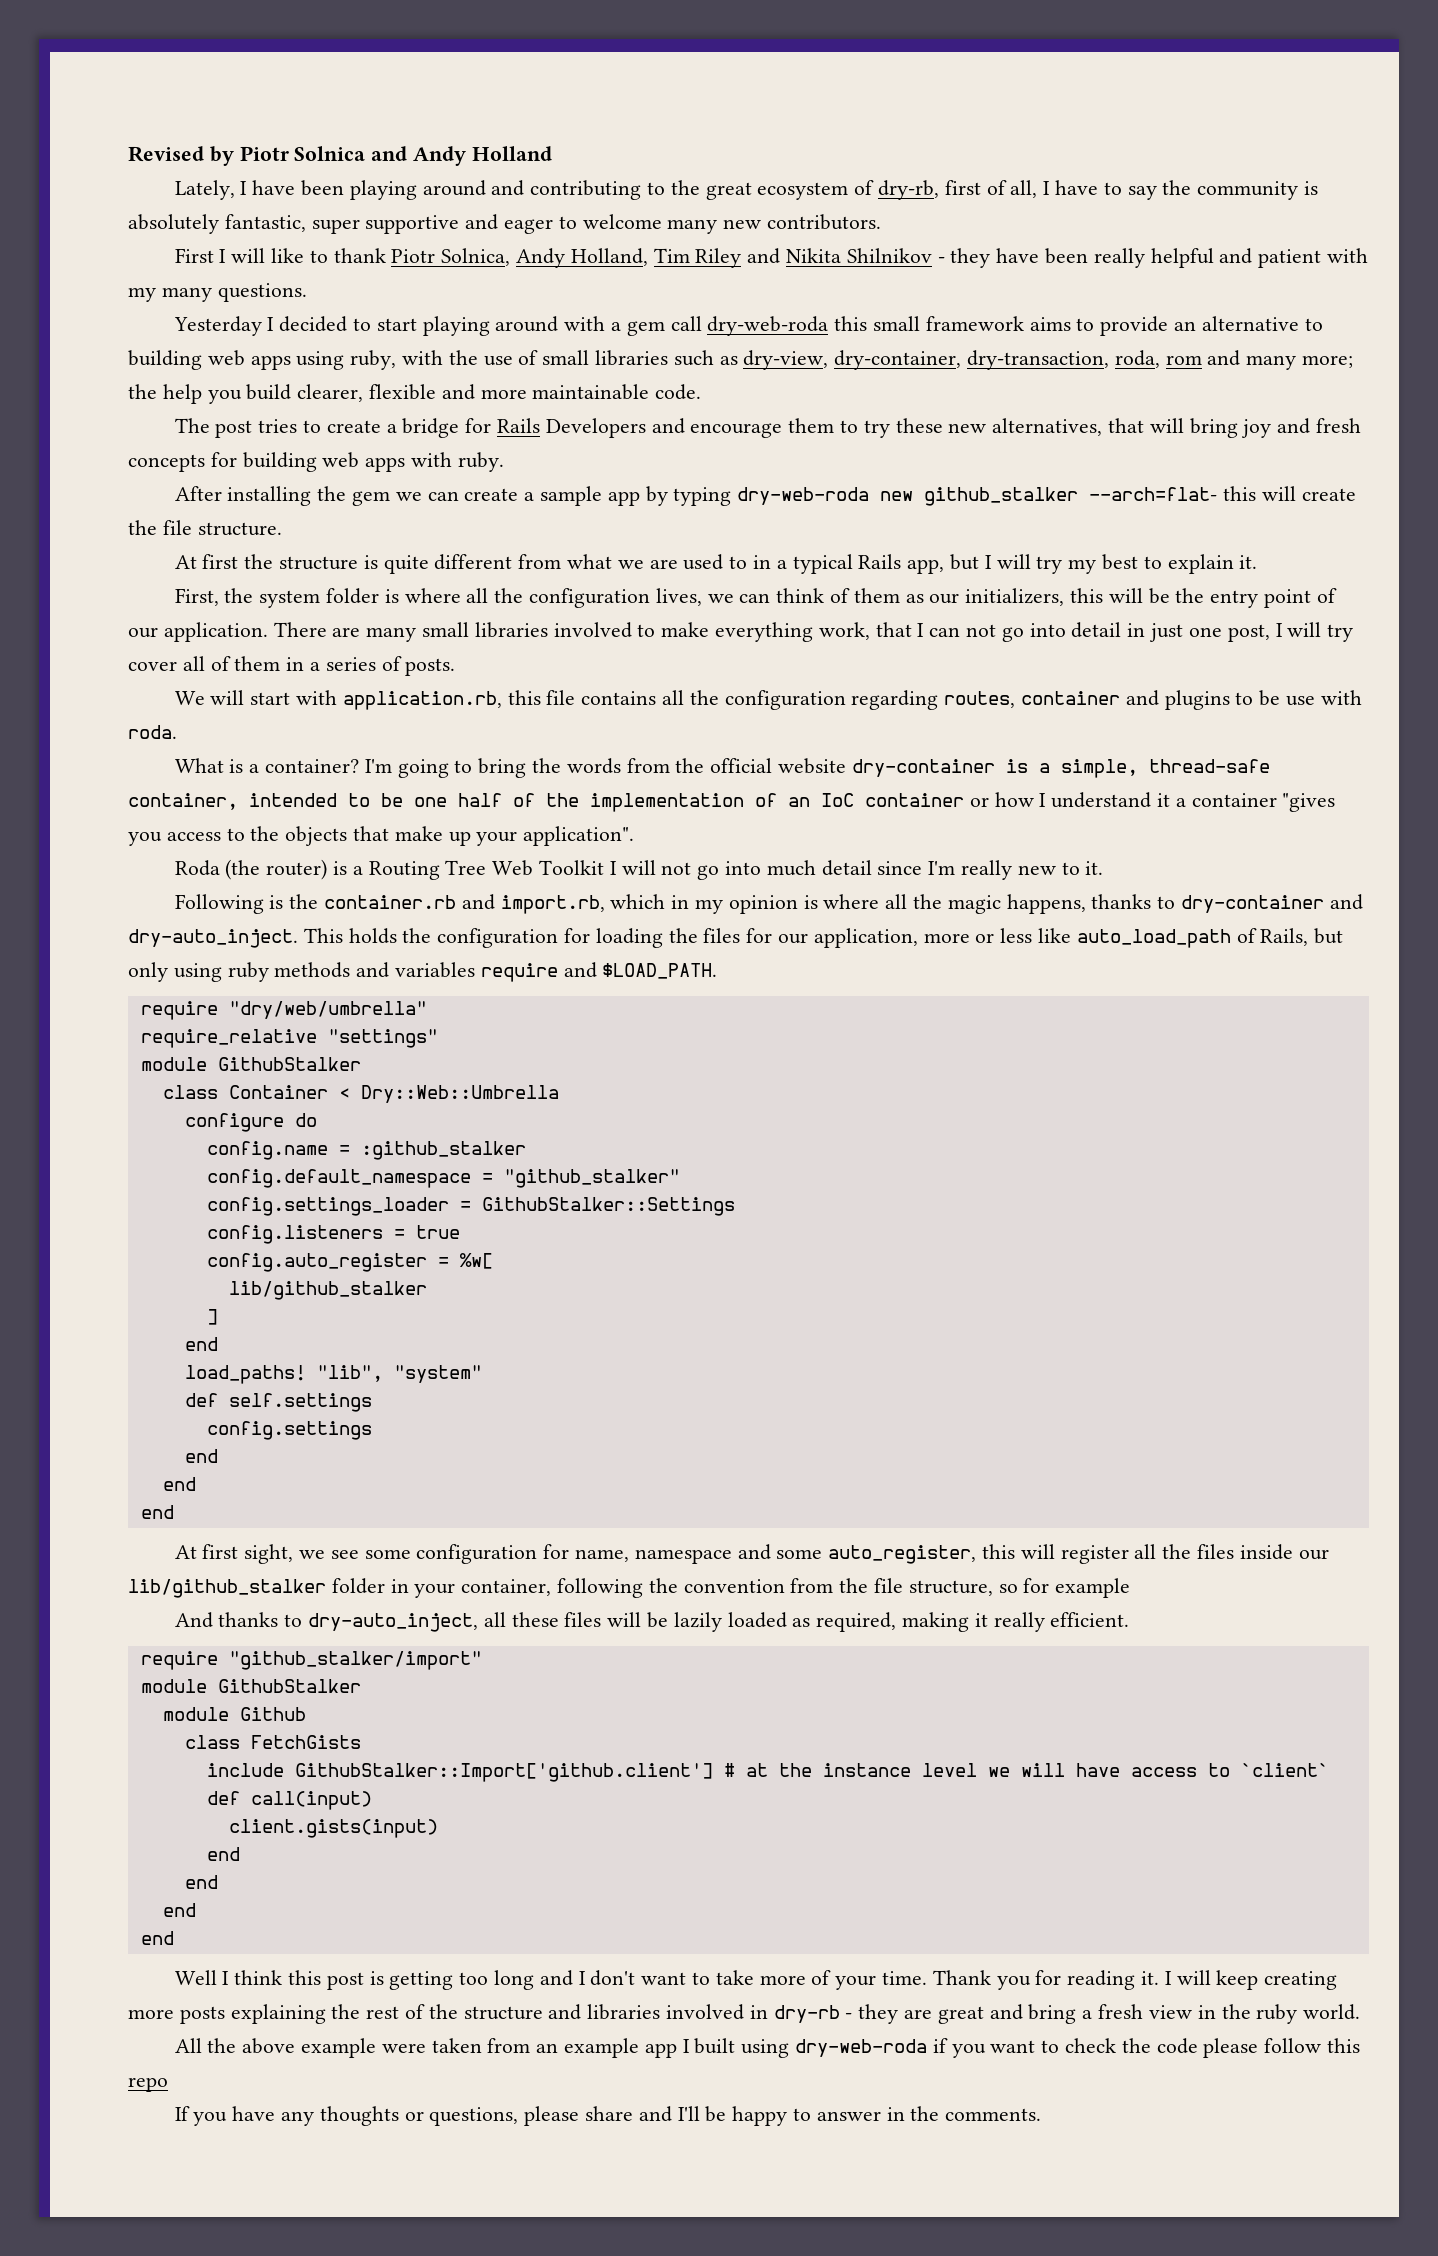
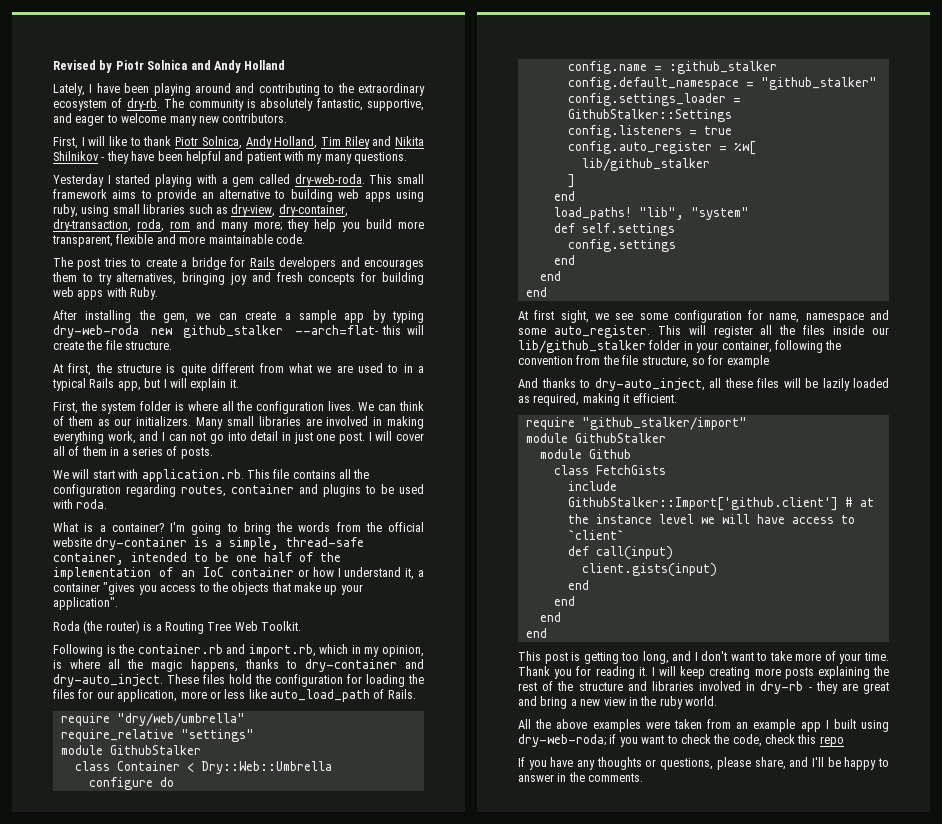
- Lately, I have been playing around and contributing to the great ecosystem of dry-rb, first of all, I have to say the community is absolutely fantastic, super supportive and eager to welcome many new contributors.
+ Lately, I have been playing around and contributing to the extraordinary ecosystem of dry-rb. The community is absolutely fantastic, supportive, and eager to welcome many new contributors.
- First I will like to thank Piotr Solnica, Andy Holland, Tim Riley and Nikita Shilnikov - they have been really helpful and patient with my many questions.
+ First, I will like to thank Piotr Solnica, Andy Holland, Tim Riley and Nikita Shilnikov - they have been helpful and patient with my many questions.
- Yesterday I decided to start playing around with a gem call dry-web-roda this small framework aims to provide an alternative to building web apps using ruby, with the use of small libraries such as dry-view, dry-container, dry-transaction, roda, rom and many more; the help you build clearer, flexible and more maintainable code.
+ Yesterday I started playing with a gem called dry-web-roda. This small framework aims to provide an alternative to building web apps using ruby, using small libraries such as dry-view, dry-container, dry-transaction, roda, rom and many more; they help you build more transparent, flexible and more maintainable code.
- The post tries to create a bridge for Rails Developers and encourage them to try these new alternatives, that will bring joy and fresh concepts for building web apps with ruby.
+ The post tries to create a bridge for Rails developers and encourages them to try alternatives, bringing joy and fresh concepts for building web apps with Ruby.
- After installing the gem we can create a sample app by typing dry-web-roda new github_stalker --arch=flat- this will create the file structure.
+ After installing the gem, we can create a sample app by typing dry-web-roda new github_stalker --arch=flat- this will create the file structure.
- At first the structure is quite different from what we are used to in a typical Rails app, but I will try my best to explain it.
+ At first, the structure is quite different from what we are used to in a typical Rails app, but I will explain it.
- First, the system folder is where all the configuration lives, we can think of them as our initializers, this will be the entry point of our application. There are many small libraries involved to make everything work, that I can not go into detail in just one post, I will try cover all of them in a series of posts.
+ First, the system folder is where all the configuration lives. We can think of them as our initializers. Many small libraries are involved in making everything work, and I can not go into detail in just one post. I will cover all of them in a series of posts.
- We will start with application.rb, this file contains all the configuration regarding routes, container and plugins to be use with roda.
+ We will start with application.rb. This file contains all the configuration regarding routes, container and plugins to be used with roda.
- I'm going to bring the words from the official website dry-container is a simple, thread-safe container, intended to be one half of the implementation of an IoC container or how I understand it a container "gives you access to the objects that make up your application".
+ I'm going to bring the words from the official website dry-container is a simple, thread-safe container, intended to be one half of the implementation of an IoC container or how I understand it, a container "gives you access to the objects that make up your application".
- Roda (the router) is a Routing Tree Web Toolkit I will not go into much detail since I'm really new to it.
+ Roda (the router) is a Routing Tree Web Toolkit.
- Following is the container.rb and import.rb, which in my opinion is where all the magic happens, thanks to dry-container and dry-auto_inject.
+ Following is the container.rb and import.rb, which in my opinion, is where all the magic happens, thanks to dry-container and dry-auto_inject.
- This holds the configuration for loading the files for our application, more or less like auto_load_path of Rails, but only using ruby methods and variables require and $LOAD_PATH.
+ These files hold the configuration for loading the files for our application, more or less like auto_load_path of Rails.
- At first sight, we see some configuration for name, namespace and some auto_register, this will register all the files inside our lib/github_stalker folder in your container, following the convention from the file structure, so for example
+ At first sight, we see some configuration for name, namespace and some auto_register. This will register all the files inside our lib/github_stalker folder in your container, following the convention from the file structure, so for example
- And thanks to dry-auto_inject, all these files will be lazily loaded as required, making it really efficient.
+ And thanks to dry-auto_inject, all these files will be lazily loaded as required, making it efficient.
- Well I think this post is getting too long and I don't want to take more of your time.
+ This post is getting too long, and I don't want to take more of your time.
- I will keep creating more posts explaining the rest of the structure and libraries involved in dry-rb - they are great and bring a fresh view in the ruby world.
+ I will keep creating more posts explaining the rest of the structure and libraries involved in dry-rb - they are great and bring a new view in the ruby world.
- All the above example were taken from an example app I built using dry-web-roda if you want to check the code please follow this repo
+ All the above examples were taken from an example app I built using dry-web-roda; if you want to check the code, check this repo
- If you have any thoughts or questions, please share and I'll be happy to answer in the comments.
+ If you have any thoughts or questions, please share, and I'll be happy to answer in the comments.

